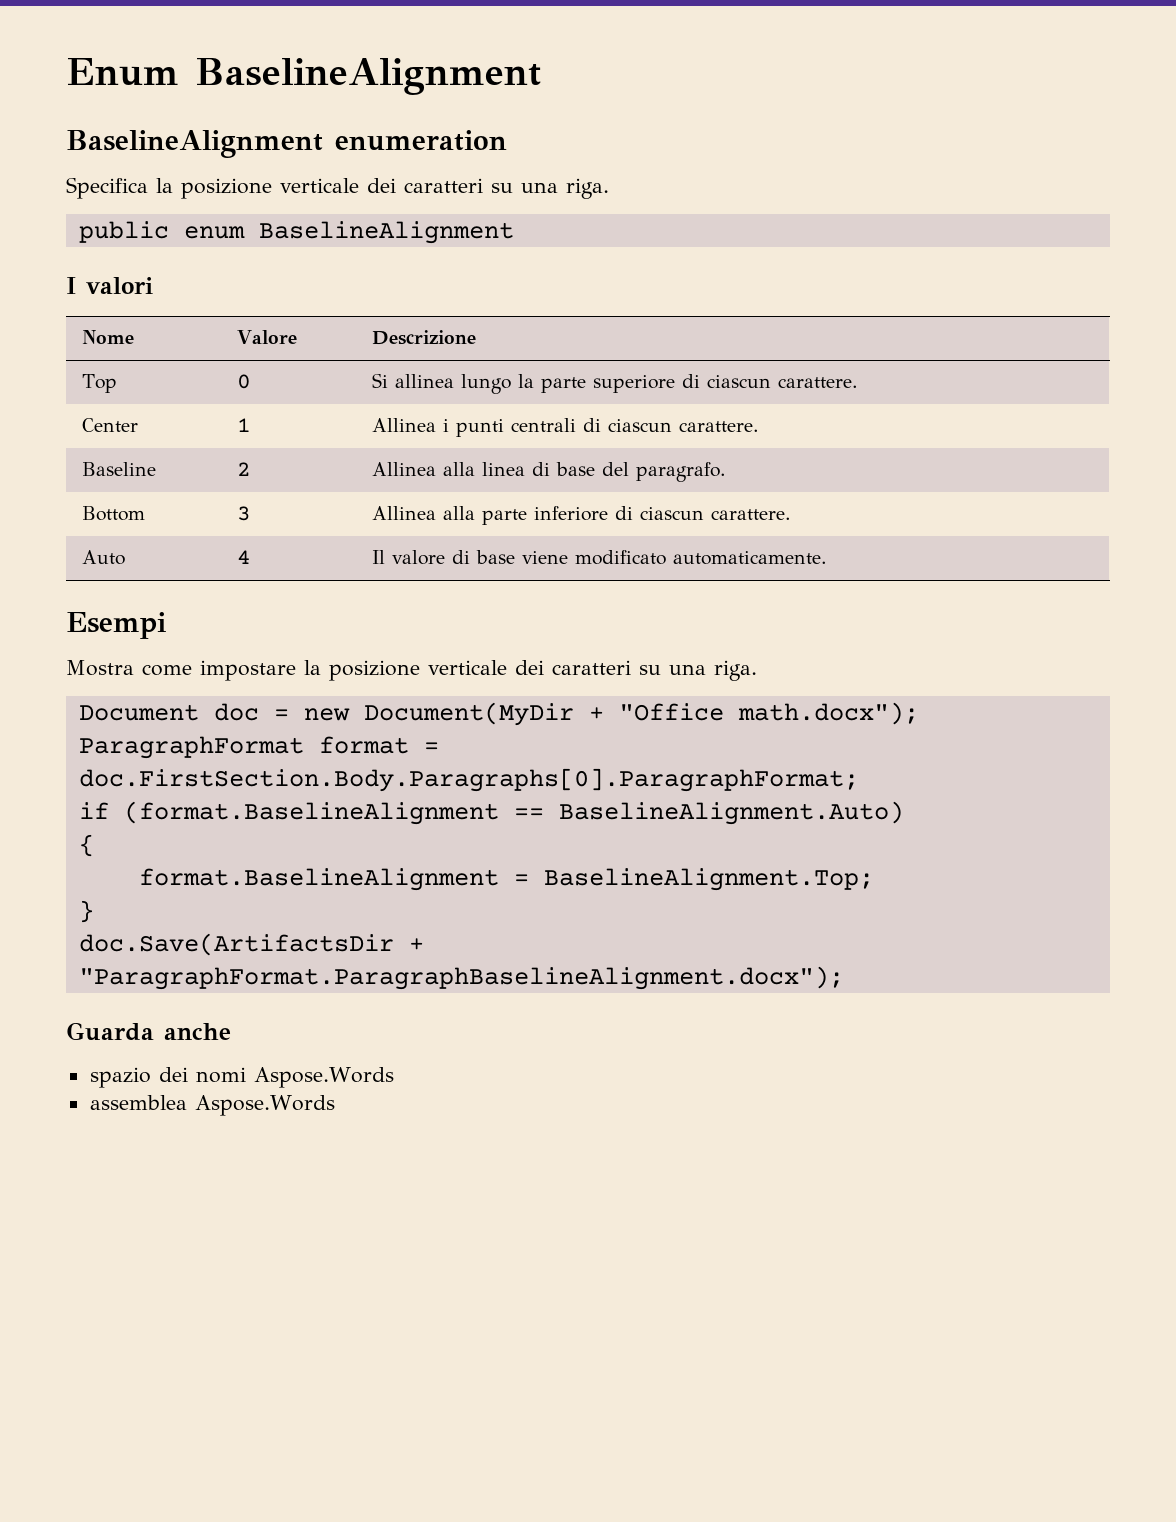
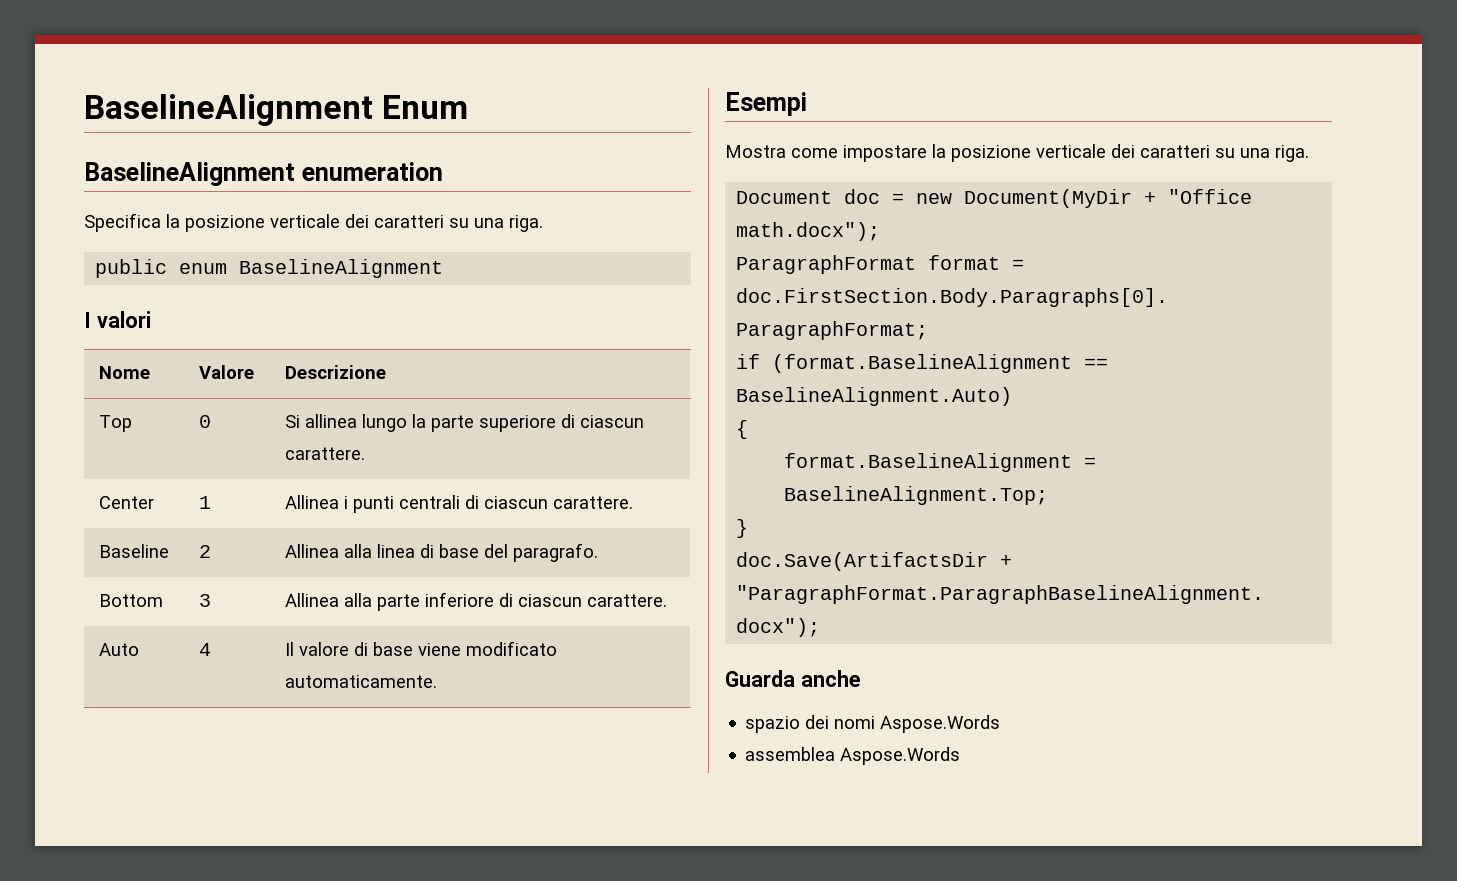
- Enum BaselineAlignment
+ BaselineAlignment Enum

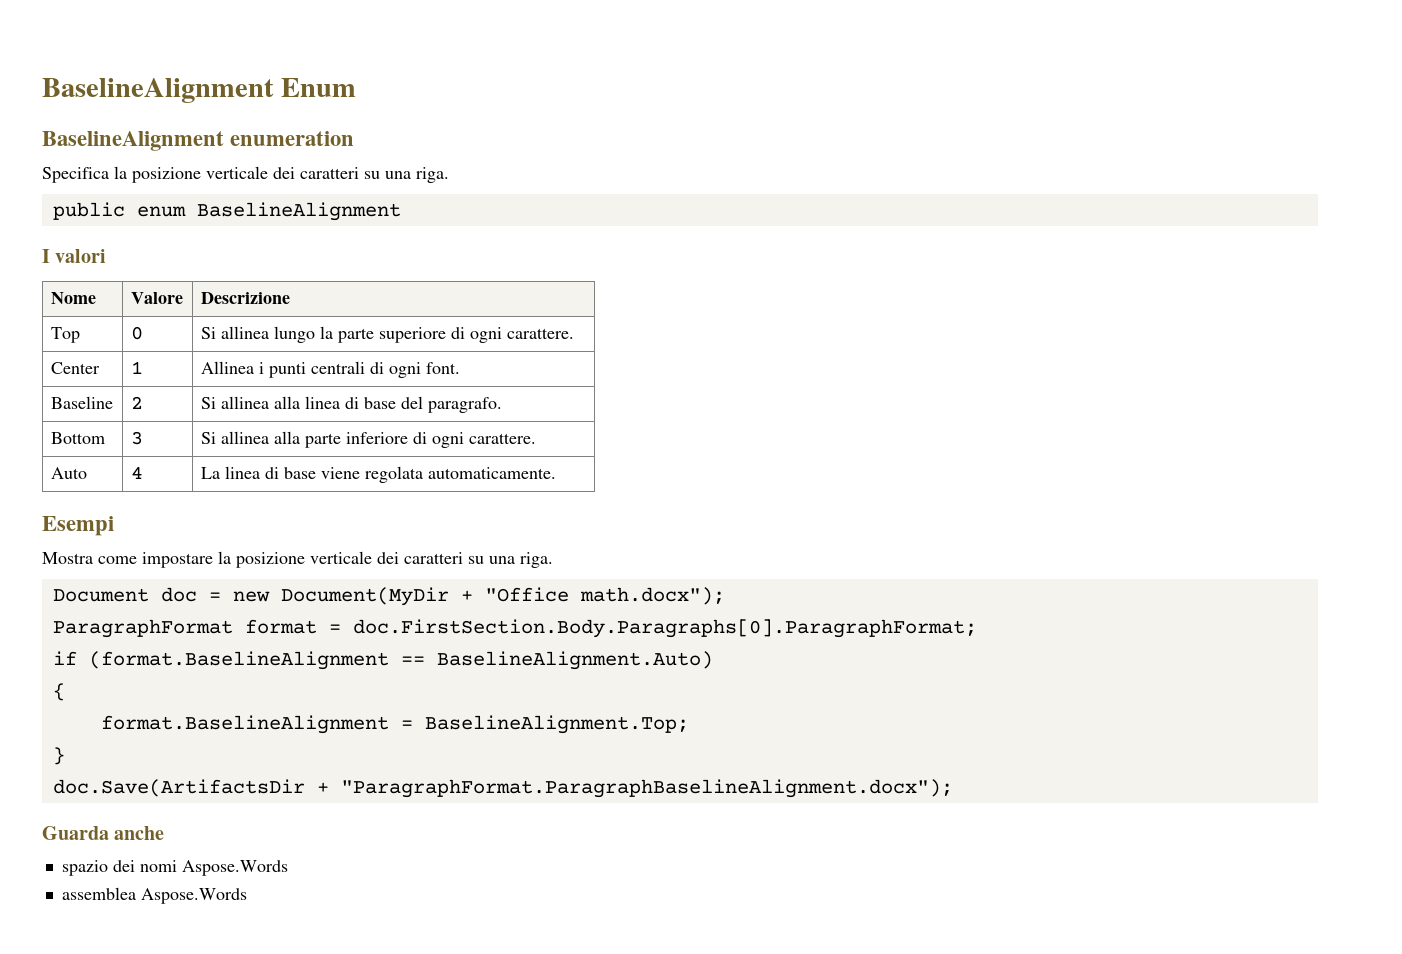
- Top | 0 | Si allinea lungo la parte superiore di ciascun carattere.
+ Top | 0 | Si allinea lungo la parte superiore di ogni carattere.
- Center | 1 | Allinea i punti centrali di ciascun carattere.
+ Center | 1 | Allinea i punti centrali di ogni font.
- Baseline | 2 | Allinea alla linea di base del paragrafo.
+ Baseline | 2 | Si allinea alla linea di base del paragrafo.
- Bottom | 3 | Allinea alla parte inferiore di ciascun carattere.
+ Bottom | 3 | Si allinea alla parte inferiore di ogni carattere.
- Auto | 4 | Il valore di base viene modificato automaticamente.
+ Auto | 4 | La linea di base viene regolata automaticamente.

